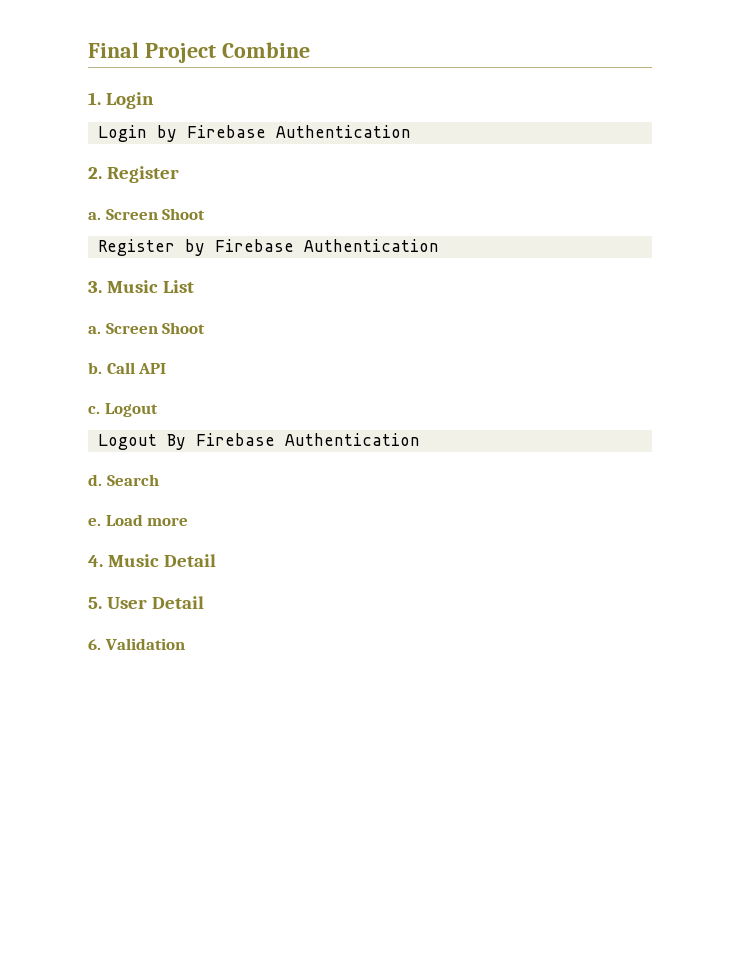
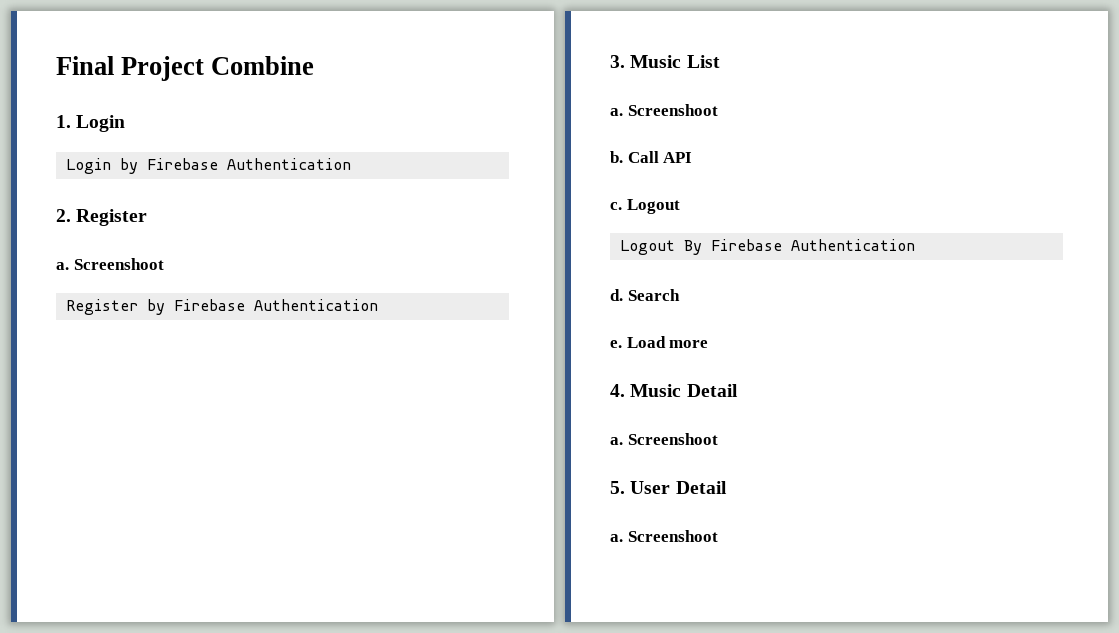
  2. Register
- a. Screen Shoot
+ a. Screenshoot
  3. Music List
- a. Screen Shoot
+ a. Screenshoot
  4. Music Detail
+ a. Screenshoot
  5. User Detail
- 6. Validation
+ a. Screenshoot

